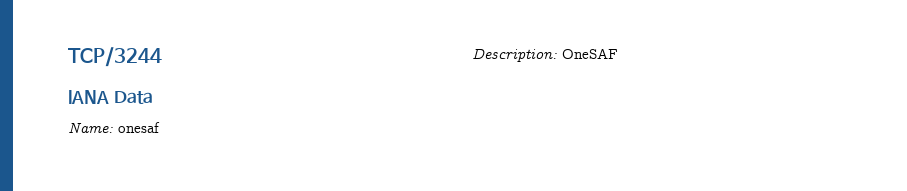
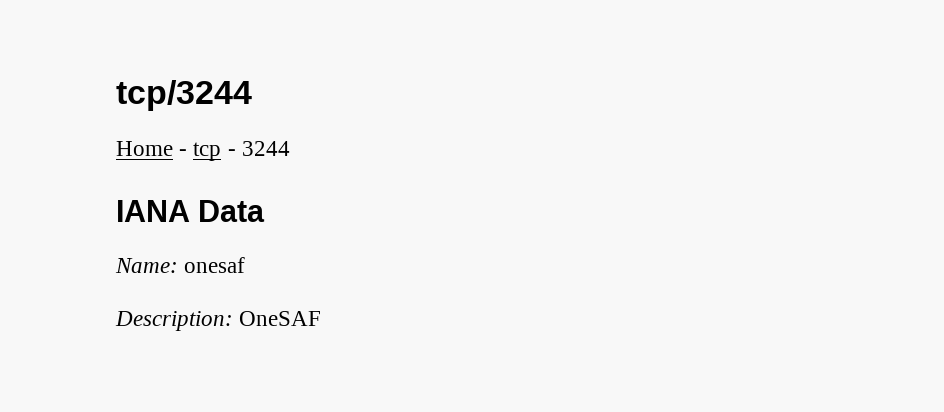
- TCP/3244
+ tcp/3244
+ Home - tcp - 3244

